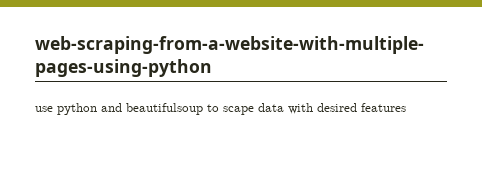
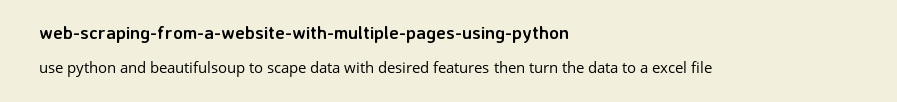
- use python and beautifulsoup to scape data with desired features
+ use python and beautifulsoup to scape data with desired features then turn the data to a excel file

